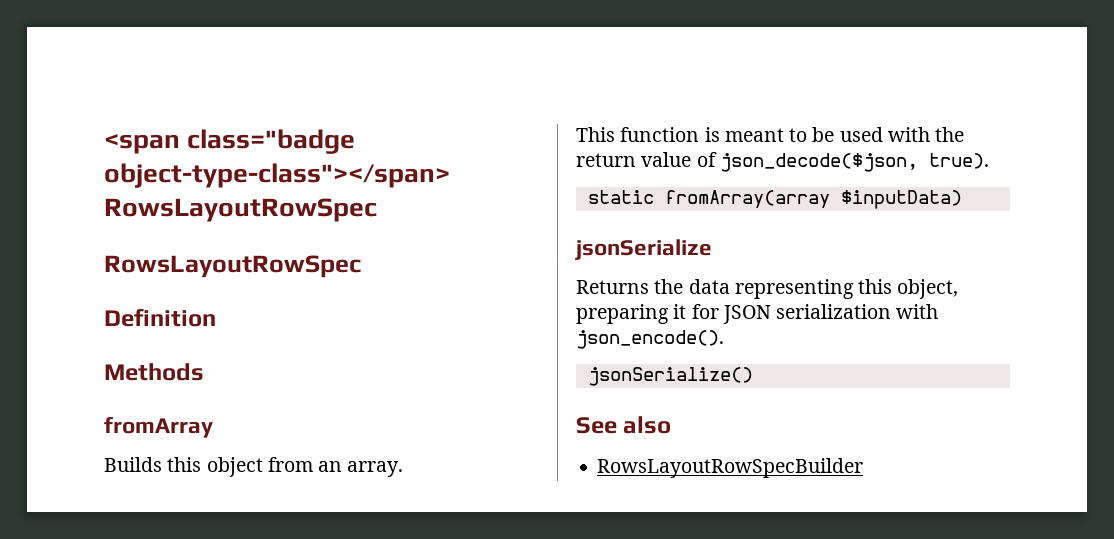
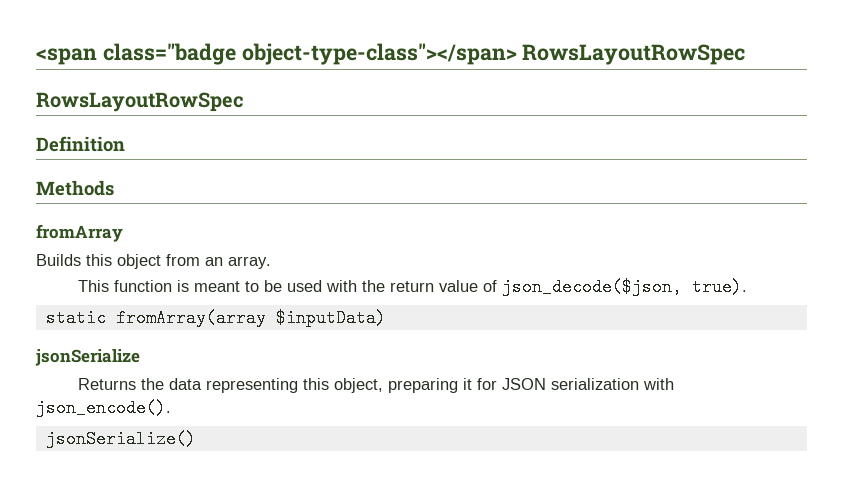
- See also
- RowsLayoutRowSpecBuilder

